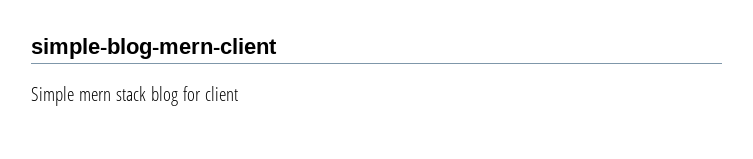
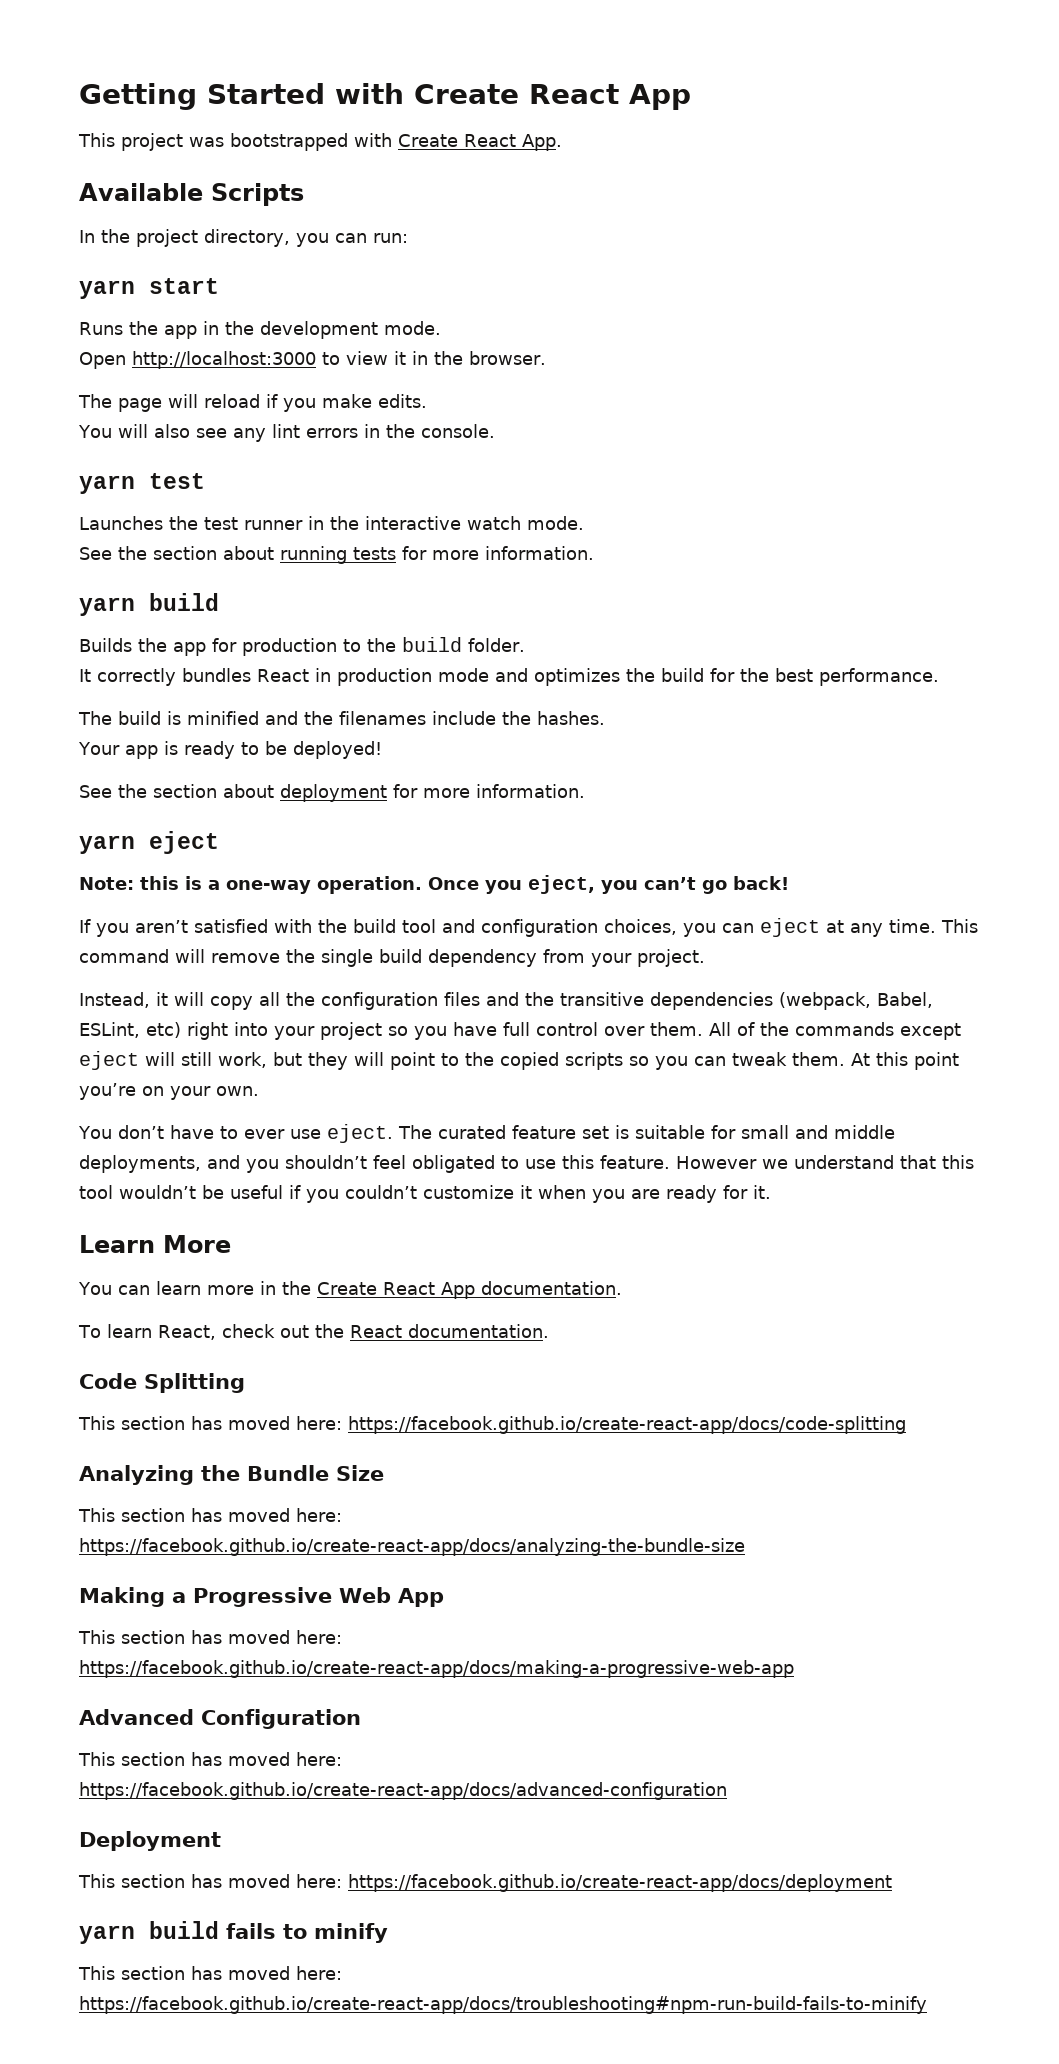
- simple-blog-mern-client
- Simple mern stack blog for client
+ Getting Started with Create React App
+ This project was bootstrapped with Create React App.
+ Available Scripts
+ In the project directory, you can run:
+ yarn start
+ Runs the app in the development mode.
+ Open http://localhost:3000 to view it in the browser.
+ The page will reload if you make edits.
+ You will also see any lint errors in the console.
+ yarn test
+ Launches the test runner in the interactive watch mode.
+ See the section about running tests for more information.
+ yarn build
+ Builds the app for production to the build folder.
+ It correctly bundles React in production mode and optimizes the build for the best performance.
+ The build is minified and the filenames include the hashes.
+ Your app is ready to be deployed!
+ See the section about deployment for more information.
+ yarn eject
+ Note: this is a one-way operation. Once you eject, you can’t go back!
+ If you aren’t satisfied with the build tool and configuration choices, you can eject at any time. This command will remove the single build dependency from your project.
+ Instead, it will copy all the configuration files and the transitive dependencies (webpack, Babel, ESLint, etc) right into your project so you have full control over them. All of the commands except eject will still work, but they will point to the copied scripts so you can tweak them. At this point you’re on your own.
+ You don’t have to ever use eject. The curated feature set is suitable for small and middle deployments, and you shouldn’t feel obligated to use this feature. However we understand that this tool wouldn’t be useful if you couldn’t customize it when you are ready for it.
+ Learn More
+ You can learn more in the Create React App documentation.
+ To learn React, check out the React documentation.
+ Code Splitting
+ This section has moved here: https://facebook.github.io/create-react-app/docs/code-splitting
+ Analyzing the Bundle Size
+ This section has moved here: https://facebook.github.io/create-react-app/docs/analyzing-the-bundle-size
+ Making a Progressive Web App
+ This section has moved here: https://facebook.github.io/create-react-app/docs/making-a-progressive-web-app
+ Advanced Configuration
+ This section has moved here: https://facebook.github.io/create-react-app/docs/advanced-configuration
+ Deployment
+ This section has moved here: https://facebook.github.io/create-react-app/docs/deployment
+ yarn build fails to minify
+ This section has moved here: https://facebook.github.io/create-react-app/docs/troubleshooting#npm-run-build-fails-to-minify

